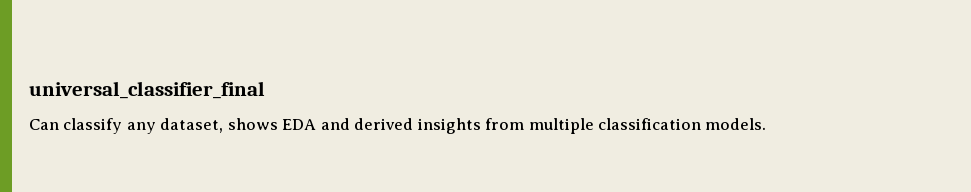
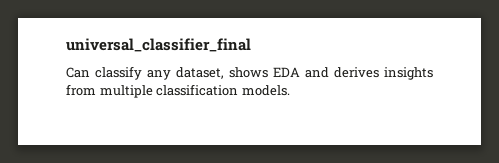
- Can classify any dataset, shows EDA and derived insights from multiple classification models.
+ Can classify any dataset, shows EDA and derives insights from multiple classification models.

